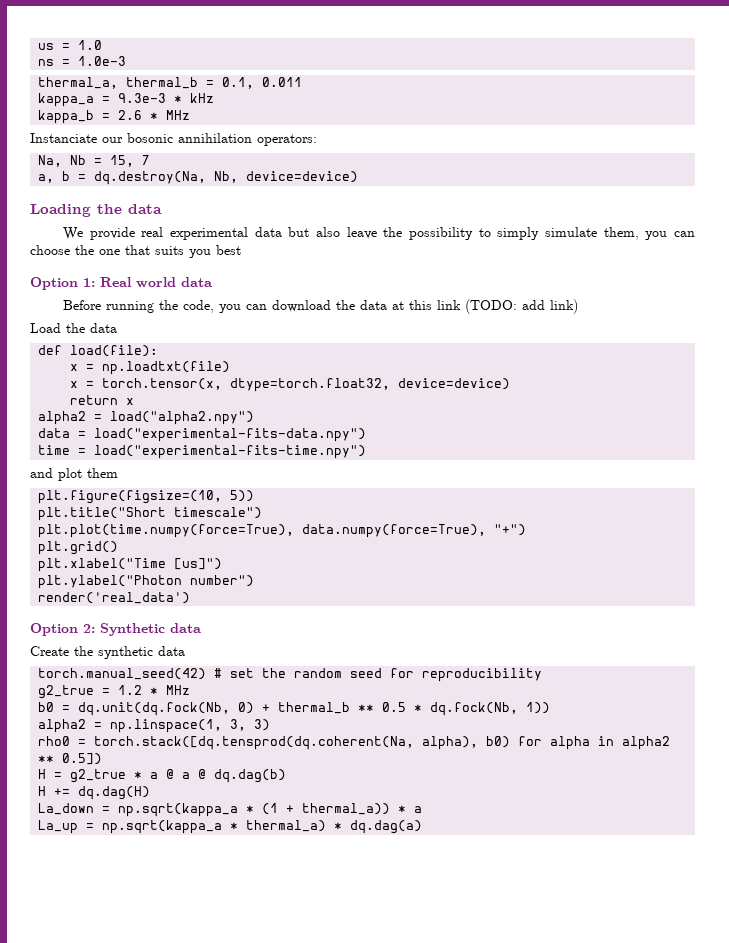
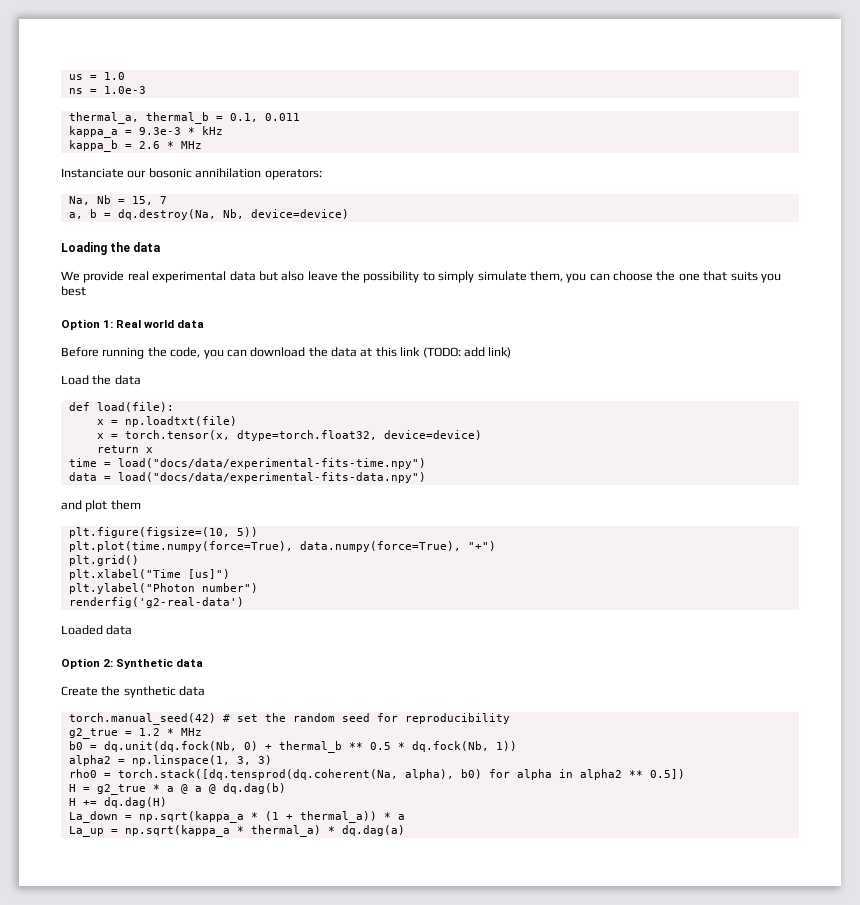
- alpha2 = load("alpha2.npy")
+ time = load("docs/data/experimental-fits-time.npy")
- data = load("experimental-fits-data.npy")
- time = load("experimental-fits-time.npy")
+ data = load("docs/data/experimental-fits-data.npy")
- plt.title("Short timescale")
- render('real_data')
+ renderfig('g2-real-data')
+ Loaded data

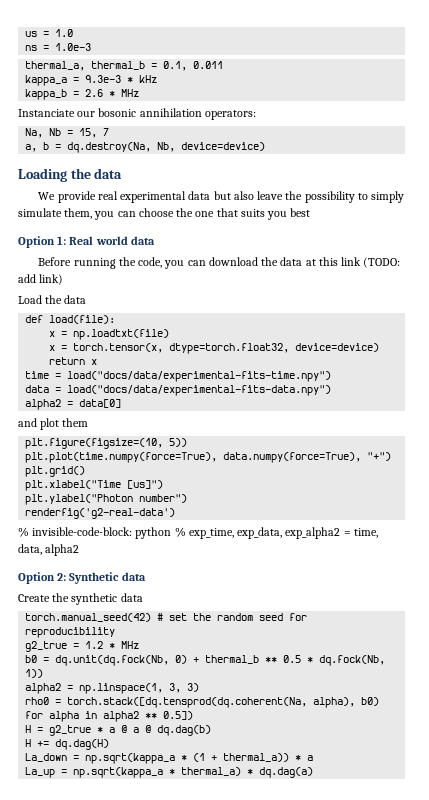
+ alpha2 = data[0]
- Loaded data
+ % invisible-code-block: python % exp_time, exp_data, exp_alpha2 = time, data, alpha2

